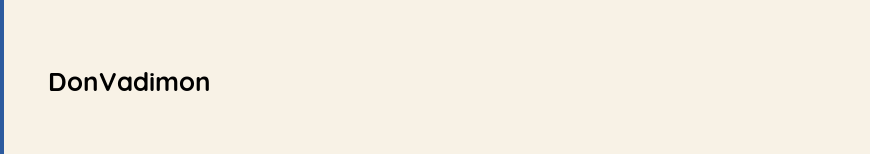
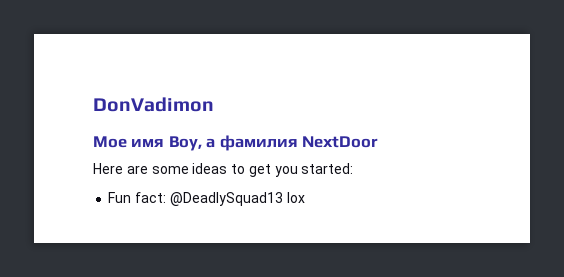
+ Мое имя Boy, а фамилия NextDoor
+ Here are some ideas to get you started:
+ Fun fact: @DeadlySquad13 lox

